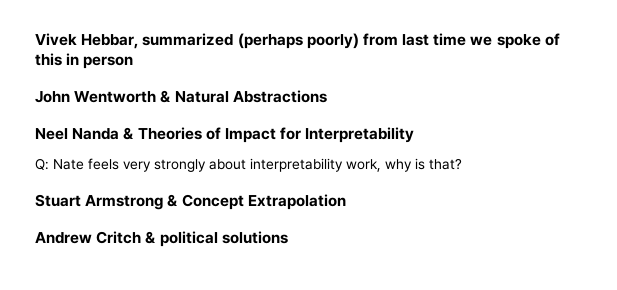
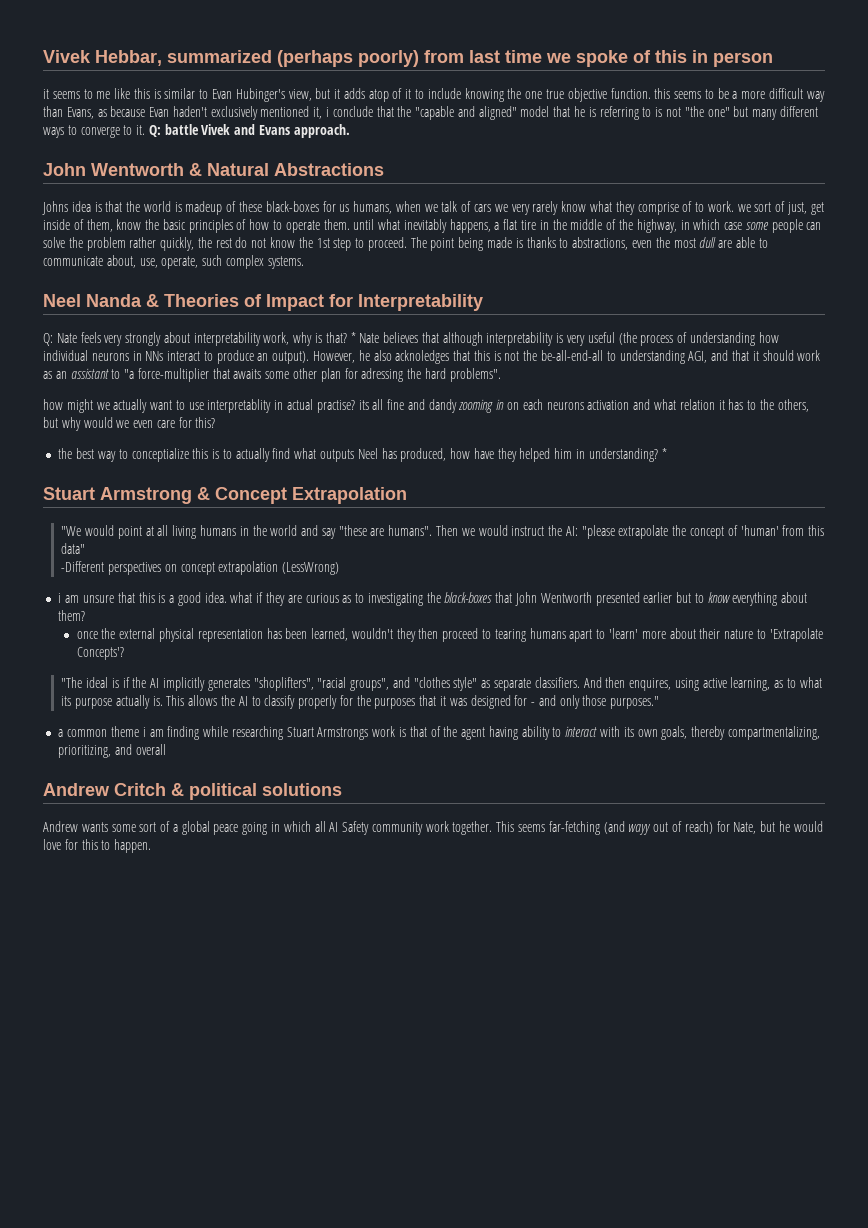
+ it seems to me like this is similar to Evan Hubinger's view, but it adds atop of it to include knowing the one true objective function. this seems to be a more difficult way than Evans, as because Evan haden't exclusively mentioned it, i conclude that the "capable and aligned" model that he is referring to is not "the one" but many different ways to converge to it. Q: battle Vivek and Evans approach.
+ Johns idea is that the world is madeup of these black-boxes for us humans, when we talk of cars we very rarely know what they comprise of to work. we sort of just, get inside of them, know the basic principles of how to operate them. until what inevitably happens, a flat tire in the middle of the highway, in which case some people can solve the problem rather quickly, the rest do not know the 1st step to proceed. The point being made is thanks to abstractions, even the most dull are able to communicate about, use, operate, such complex systems.
+ * Nate believes that although interpretability is very useful (the process of understanding how individual neurons in NNs interact to produce an output). However, he also acknoledges that this is not the be-all-end-all to understanding AGI, and that it should work as an assistant to "a force-multiplier that awaits some other plan for adressing the hard problems".
+ how might we actually want to use interpretablity in actual practise? its all fine and dandy zooming in on each neurons activation and what relation it has to the others, but why would we even care for this?
+ the best way to conceptialize this is to actually find what outputs Neel has produced, how have they helped him in understanding? *
+ "We would point at all living humans in the world and say "these are humans". Then we would instruct the AI: "please extrapolate the concept of 'human' from this data"
+ -Different perspectives on concept extrapolation (LessWrong)
+ i am unsure that this is a good idea. what if they are curious as to investigating the black-boxes that John Wentworth presented earlier but to know everything about them?
+ once the external physical representation has been learned, wouldn't they then proceed to tearing humans apart to 'learn' more about their nature to 'Extrapolate Concepts'?
+ "The ideal is if the AI implicitly generates "shoplifters", "racial groups", and "clothes style" as separate classifiers. And then enquires, using active learning, as to what its purpose actually is. This allows the AI to classify properly for the purposes that it was designed for - and only those purposes."
+ a common theme i am finding while researching Stuart Armstrongs work is that of the agent having ability to interact with its own goals, thereby compartmentalizing, prioritizing, and overall
+ Andrew wants some sort of a global peace going in which all AI Safety community work together. This seems far-fetching (and wayy out of reach) for Nate, but he would love for this to happen.

